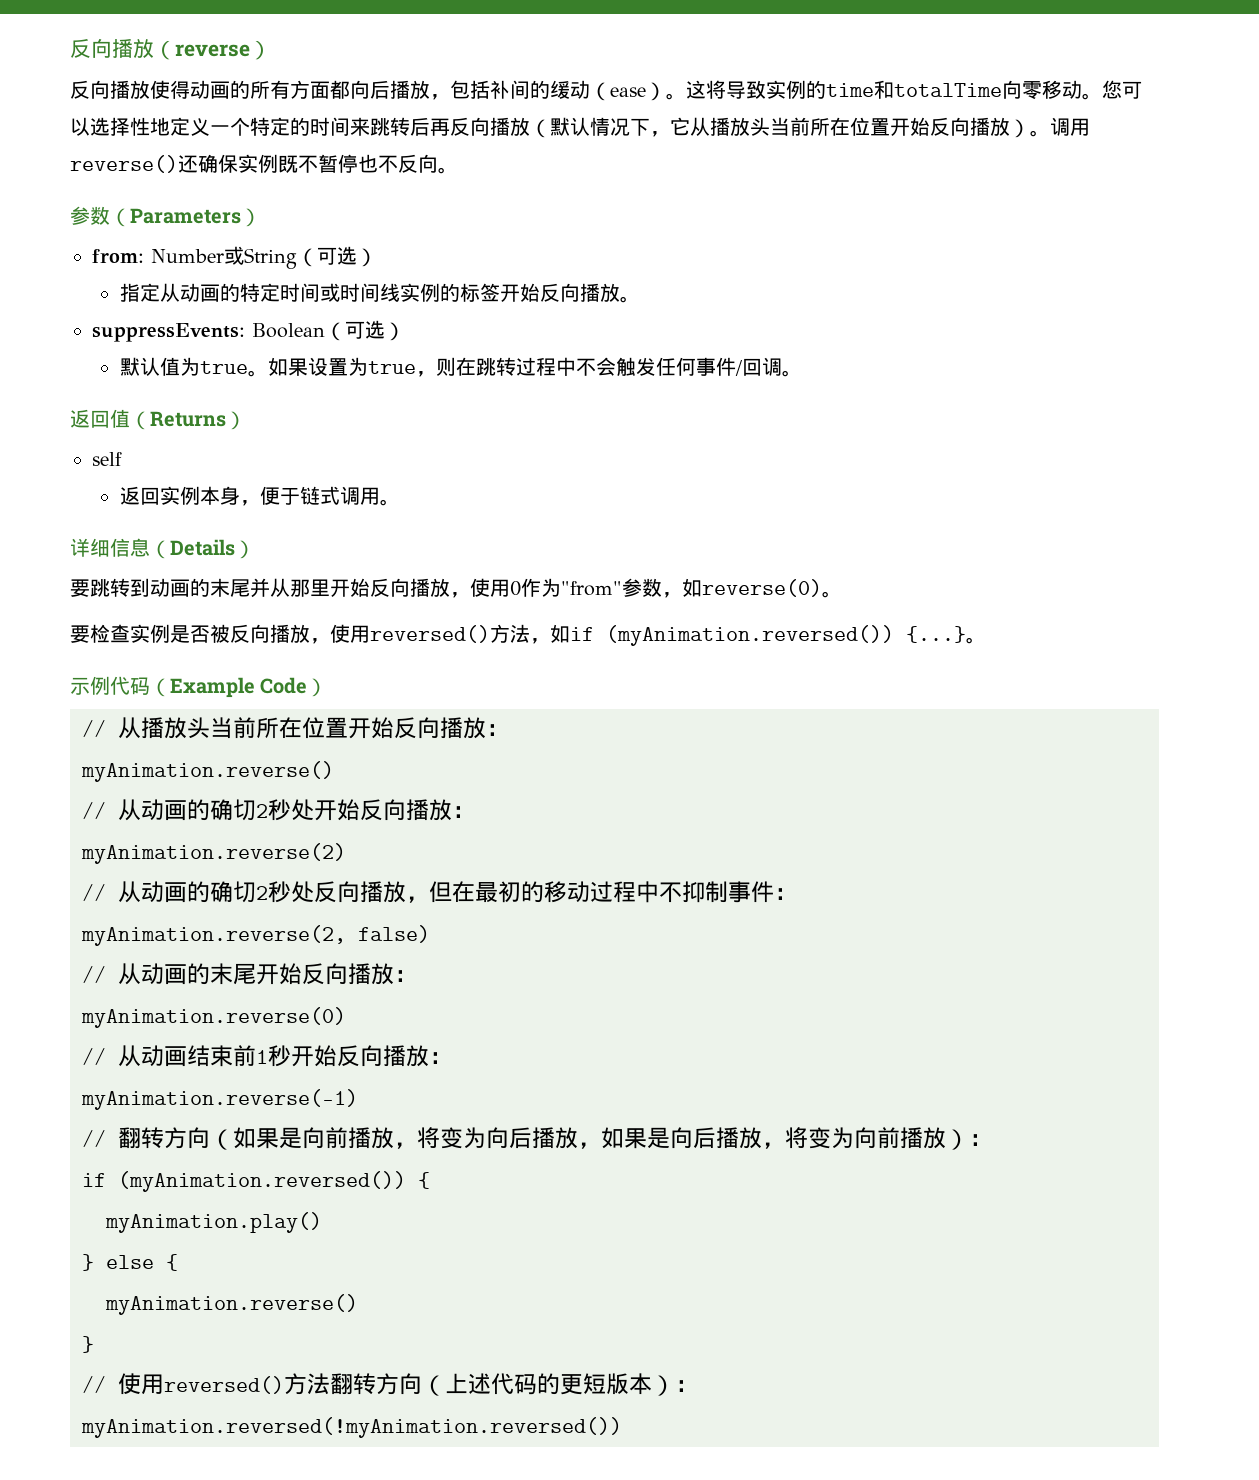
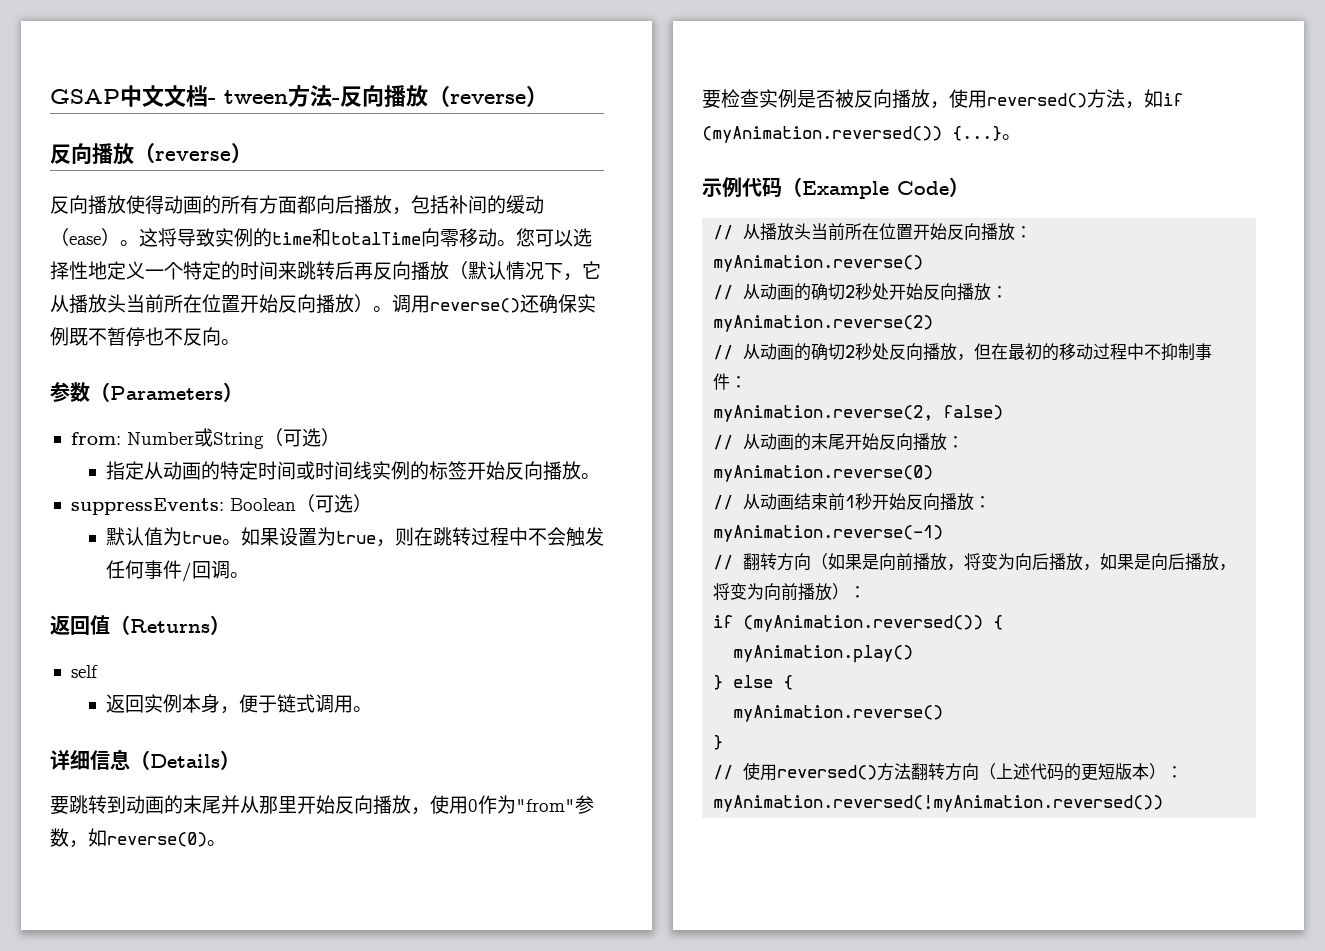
+ GSAP中文文档- tween方法-反向播放（reverse）

